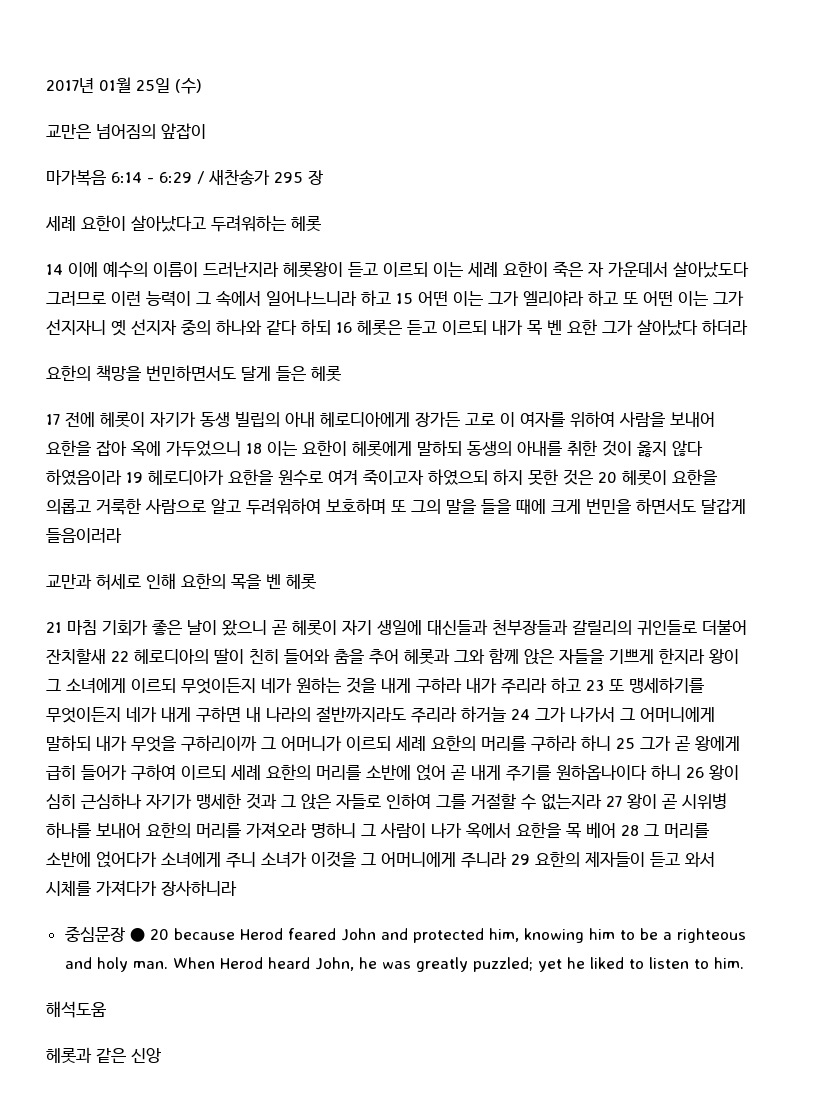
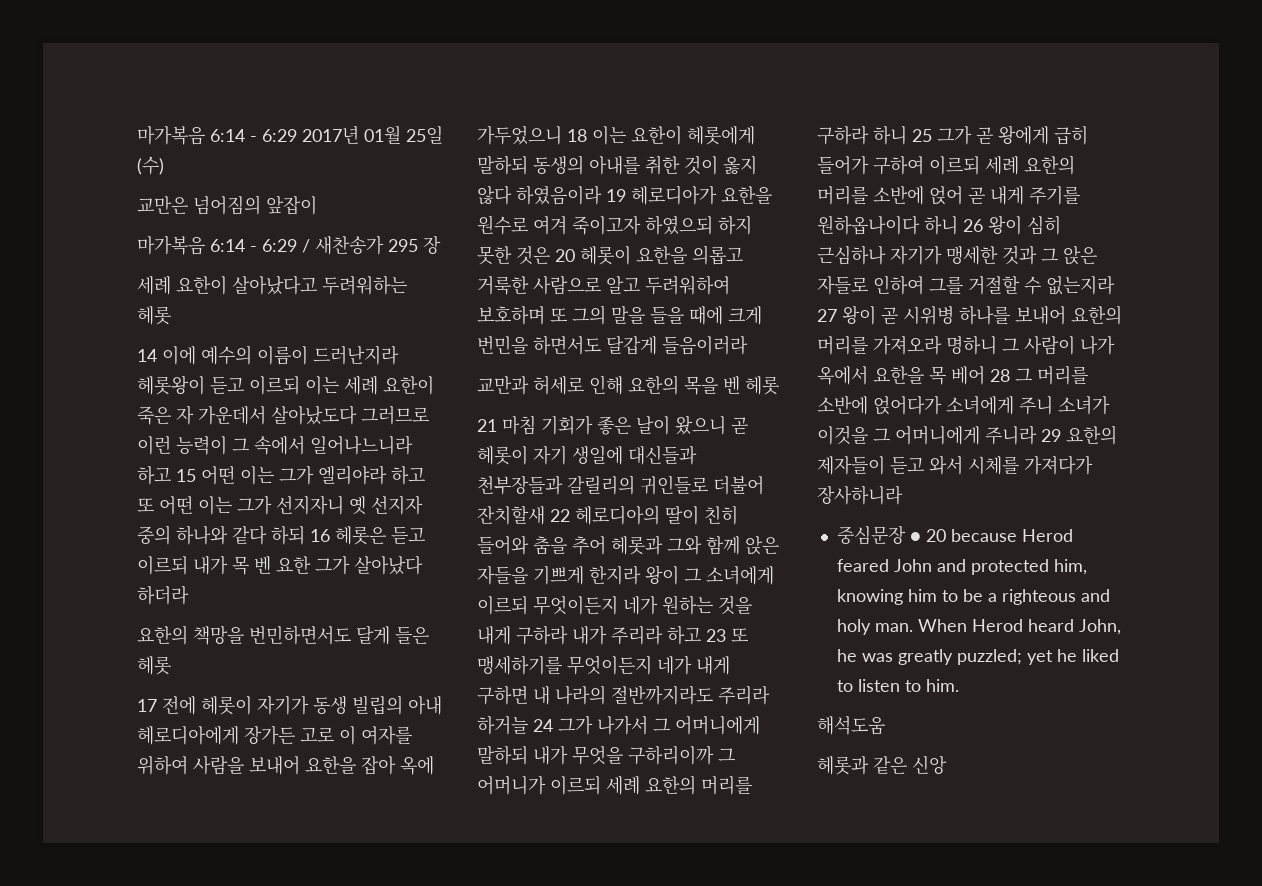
- 2017년 01월 25일 (수)
+ 마가복음 6:14 - 6:29 2017년 01월 25일 (수)

